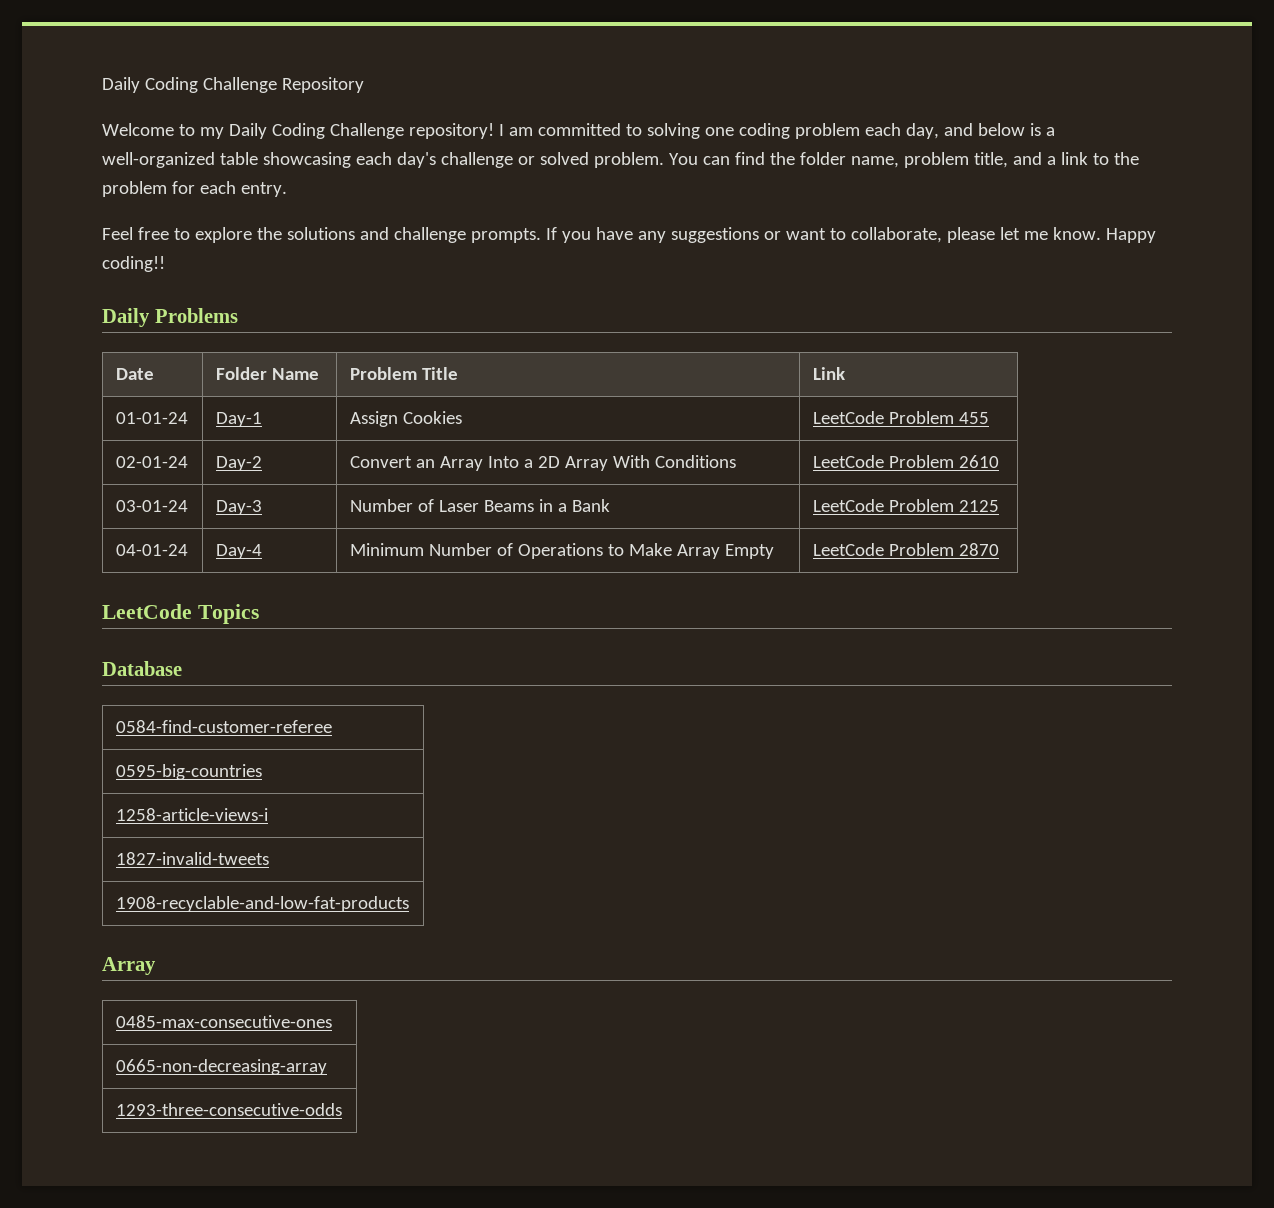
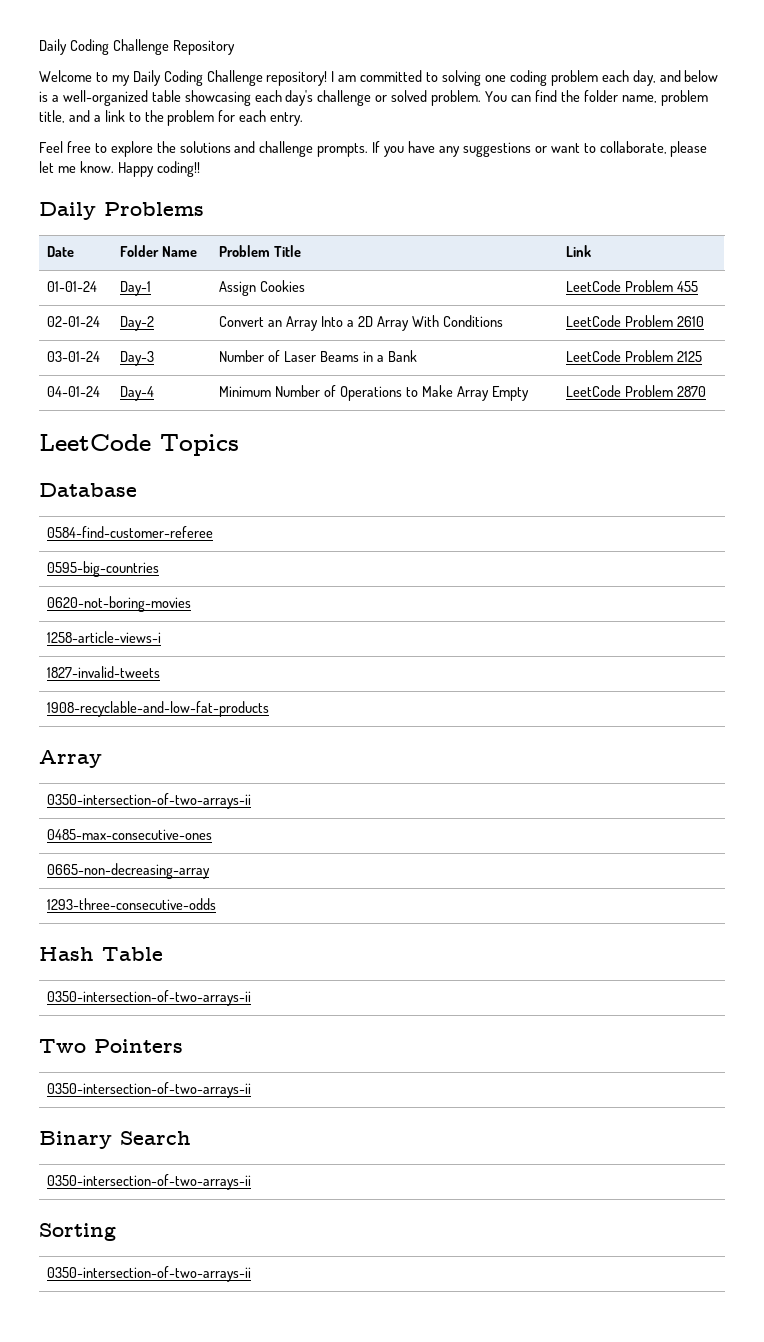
+ 0620-not-boring-movies
  1908-recyclable-and-low-fat-products
  Array
+ 0350-intersection-of-two-arrays-ii
+ Hash Table
+ 0350-intersection-of-two-arrays-ii
+ Two Pointers
+ 0350-intersection-of-two-arrays-ii
+ Binary Search
+ 0350-intersection-of-two-arrays-ii
+ Sorting
+ 0350-intersection-of-two-arrays-ii

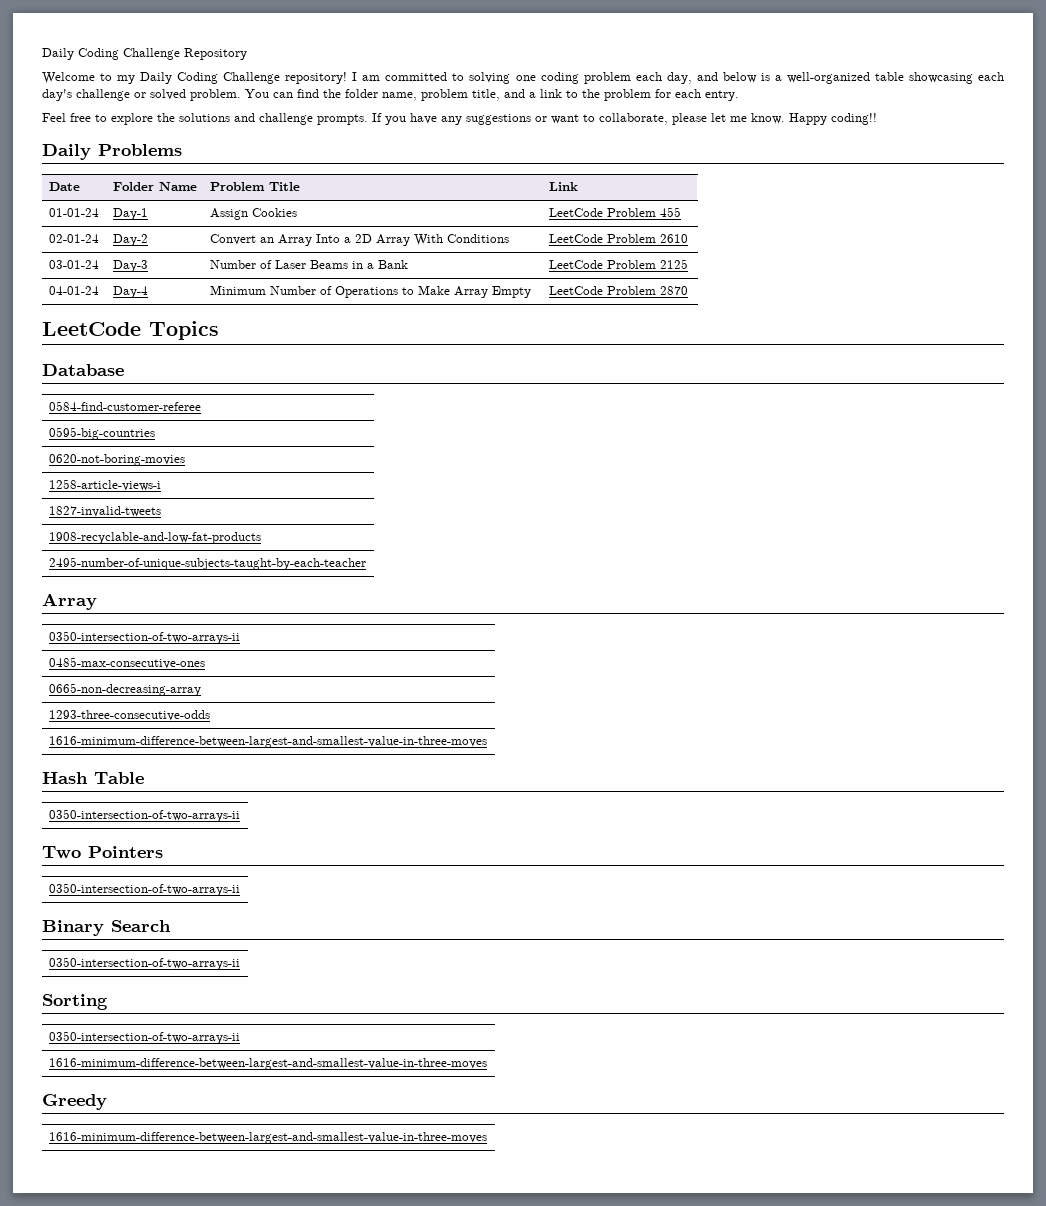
+ 2495-number-of-unique-subjects-taught-by-each-teacher
  1293-three-consecutive-odds
+ 1616-minimum-difference-between-largest-and-smallest-value-in-three-moves
  Sorting
  0350-intersection-of-two-arrays-ii
+ 1616-minimum-difference-between-largest-and-smallest-value-in-three-moves
+ Greedy
+ 1616-minimum-difference-between-largest-and-smallest-value-in-three-moves

